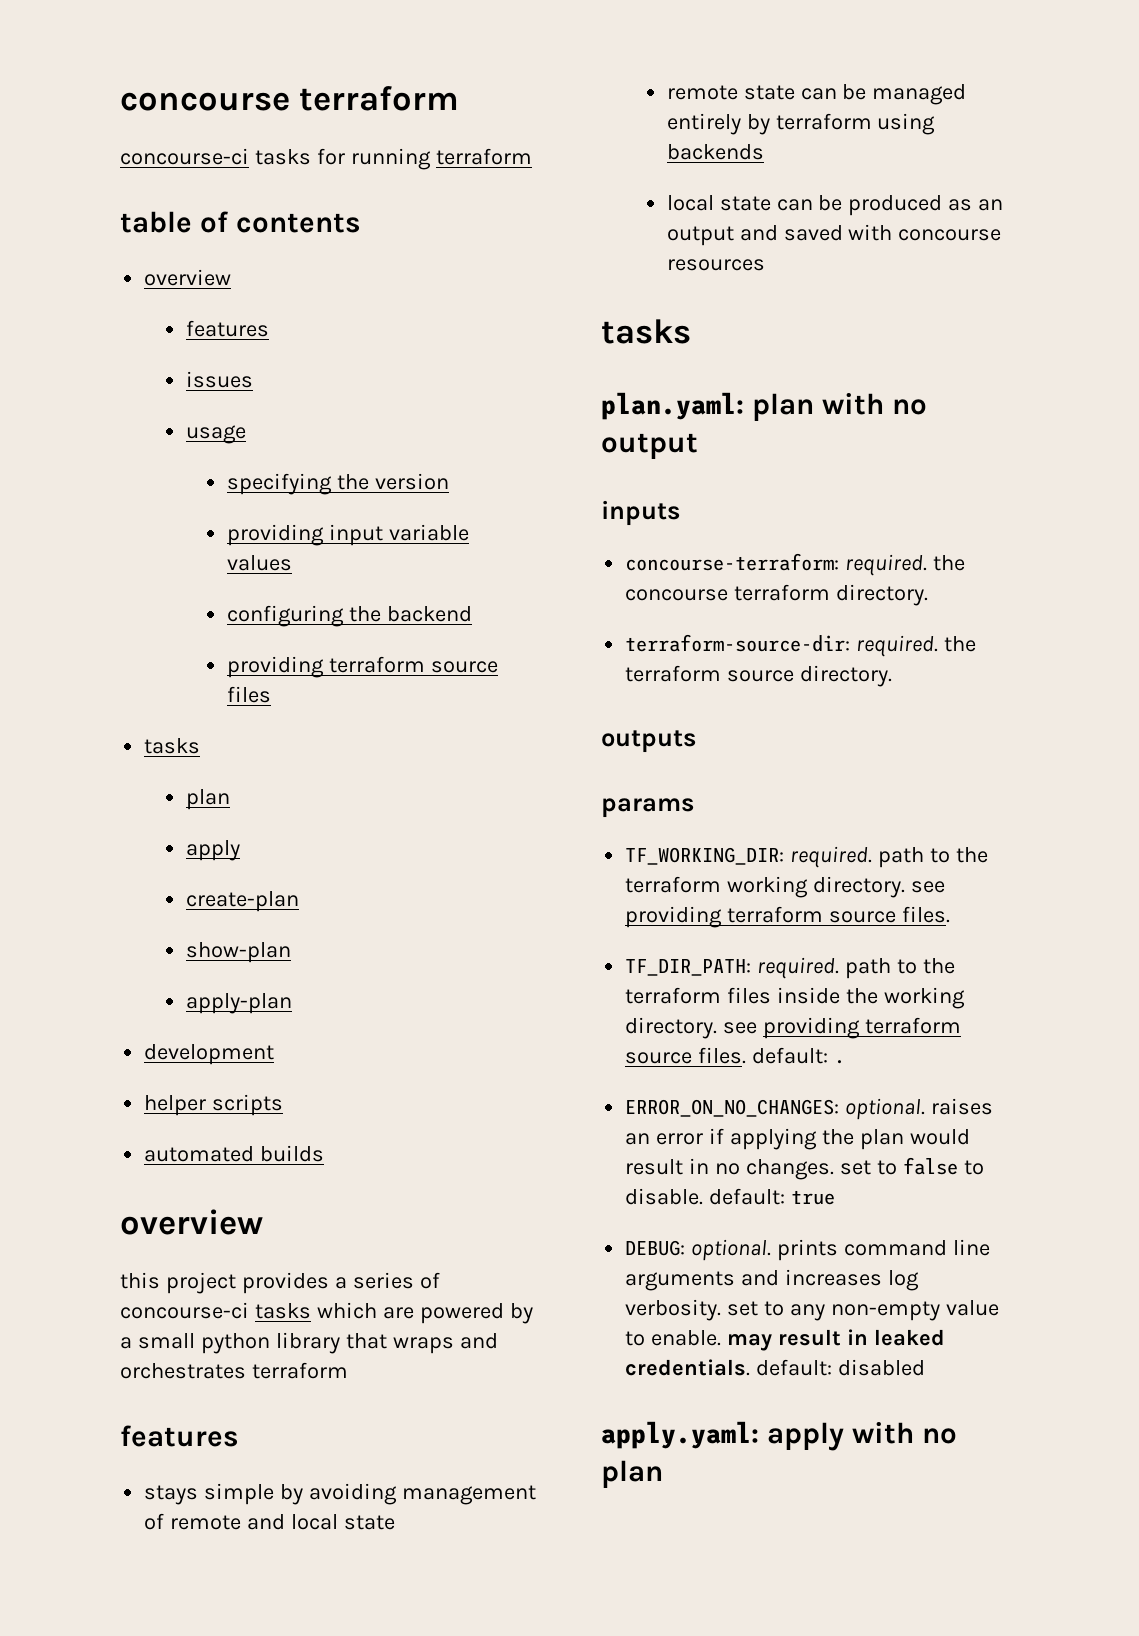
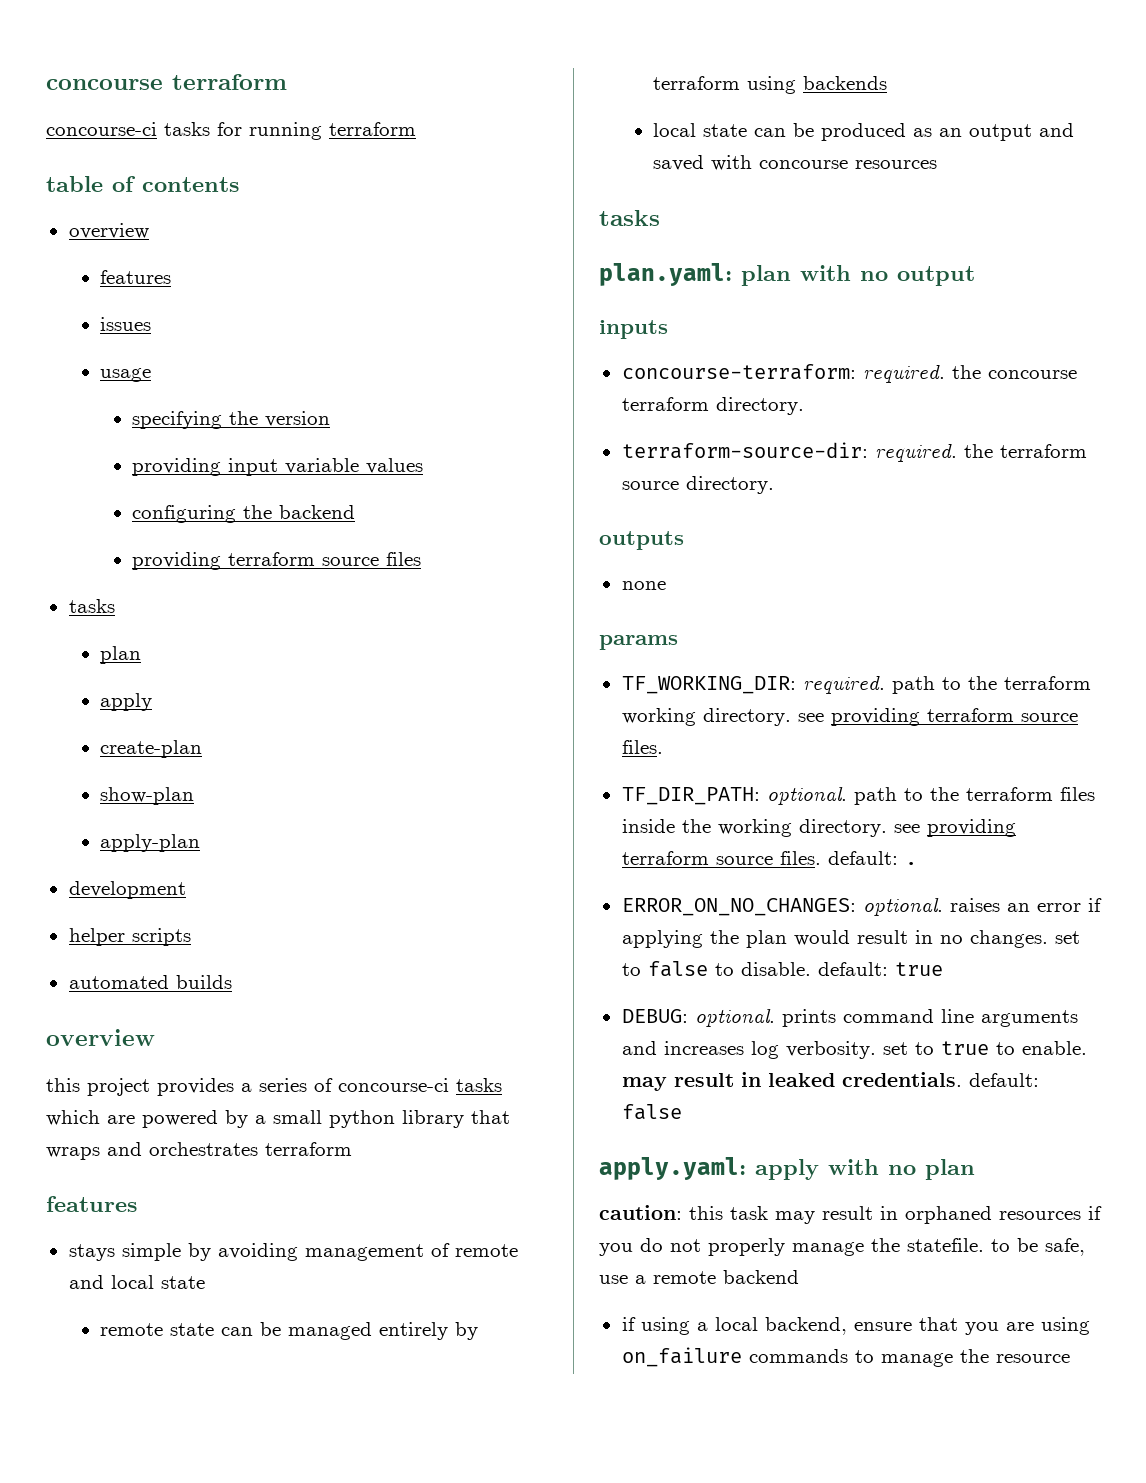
+ none
- TF_DIR_PATH: required. path to the terraform files inside the working directory. see providing terraform source files. default: .
+ TF_DIR_PATH: optional. path to the terraform files inside the working directory. see providing terraform source files. default: .
- DEBUG: optional. prints command line arguments and increases log verbosity. set to any non-empty value to enable. may result in leaked credentials. default: disabled
+ DEBUG: optional. prints command line arguments and increases log verbosity. set to true to enable. may result in leaked credentials. default: false
+ caution: this task may result in orphaned resources if you do not properly manage the statefile. to be safe, use a remote backend
+ if using a local backend, ensure that you are using on_failure commands to manage the resource

